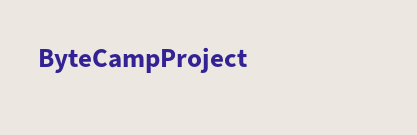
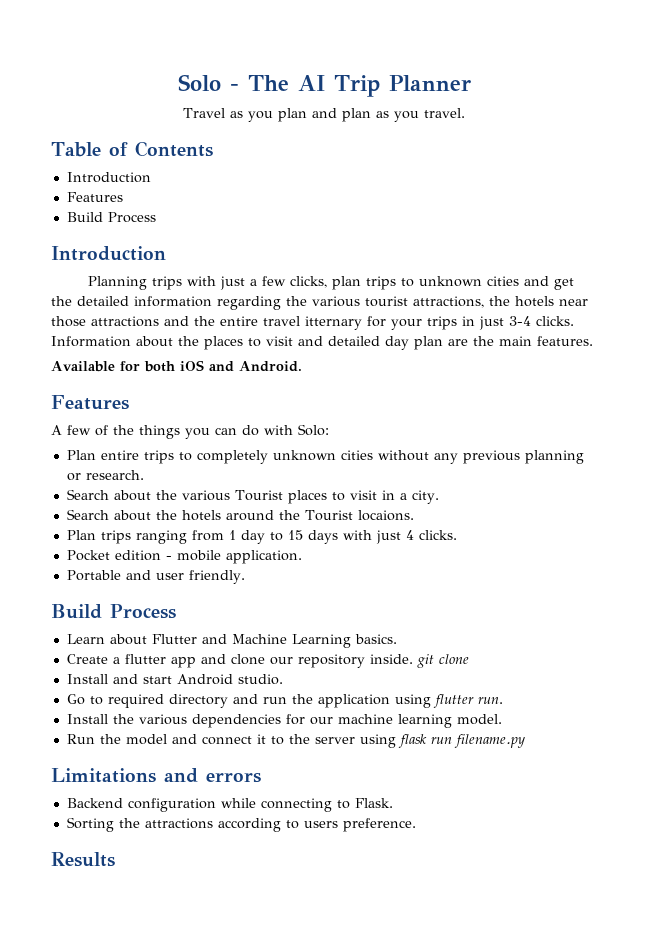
- ByteCampProject
+ Solo - The AI Trip Planner
+ Travel as you plan and plan as you travel.
+ Table of Contents
+ Introduction
+ Features
+ Build Process
+ Introduction
+ Planning trips with just a few clicks, plan trips to unknown cities and get the detailed information regarding the various tourist attractions, the hotels near those attractions and the entire travel itternary for your trips in just 3-4 clicks. Information about the places to visit and detailed day plan are the main features.
+ Available for both iOS and Android.
+ Features
+ A few of the things you can do with Solo:
+ Plan entire trips to completely unknown cities without any previous planning or research.
+ Search about the various Tourist places to visit in a city.
+ Search about the hotels around the Tourist locaions.
+ Plan trips ranging from 1 day to 15 days with just 4 clicks.
+ Pocket edition - mobile application.
+ Portable and user friendly.
+ Build Process
+ Learn about Flutter and Machine Learning basics.
+ Create a flutter app and clone our repository inside. git clone
+ Install and start Android studio.
+ Go to required directory and run the application using flutter run.
+ Install the various dependencies for our machine learning model.
+ Run the model and connect it to the server using flask run filename.py
+ Limitations and errors
+ Backend configuration while connecting to Flask.
+ Sorting the attractions according to users preference.
+ Results

